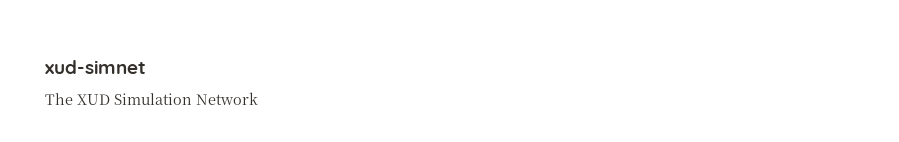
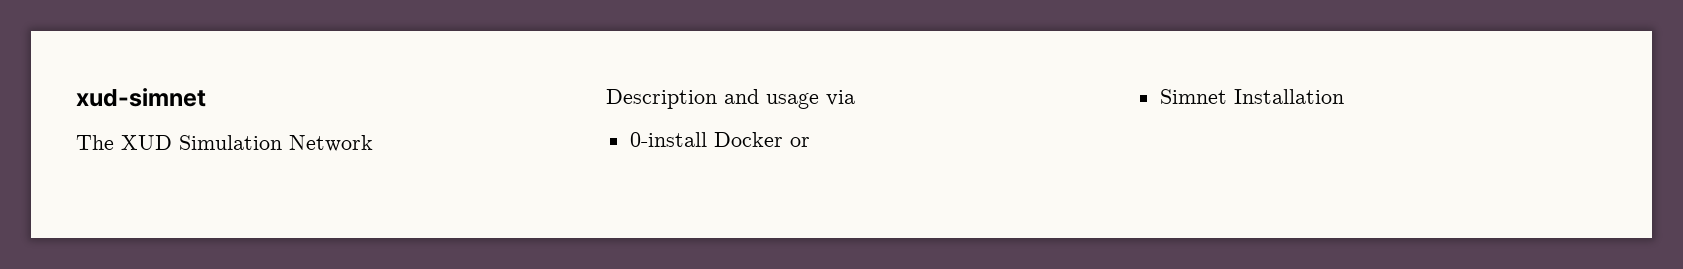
+ Description and usage via
+ 0-install Docker or
+ Simnet Installation

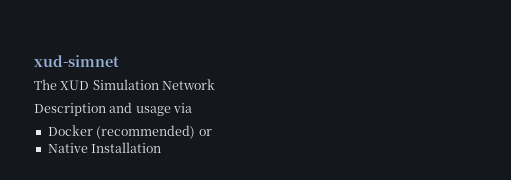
- 0-install Docker or
+ Docker (recommended) or
- Simnet Installation
+ Native Installation

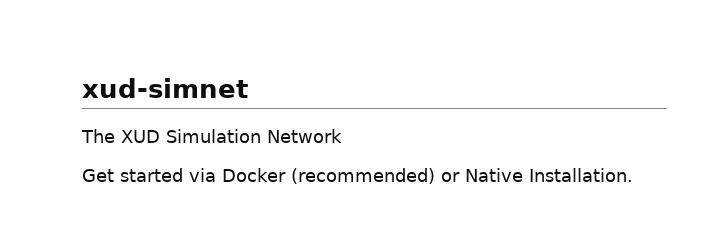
- Description and usage via
- Docker (recommended) or
- Native Installation
+ Get started via Docker (recommended) or Native Installation.

